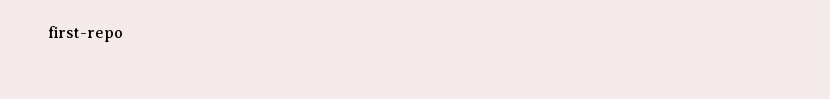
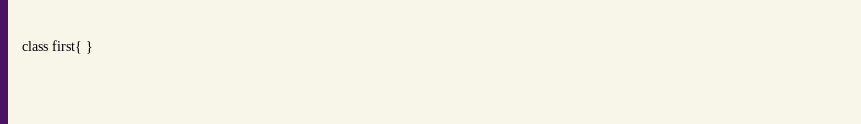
- first-repo
+ class first{ }

